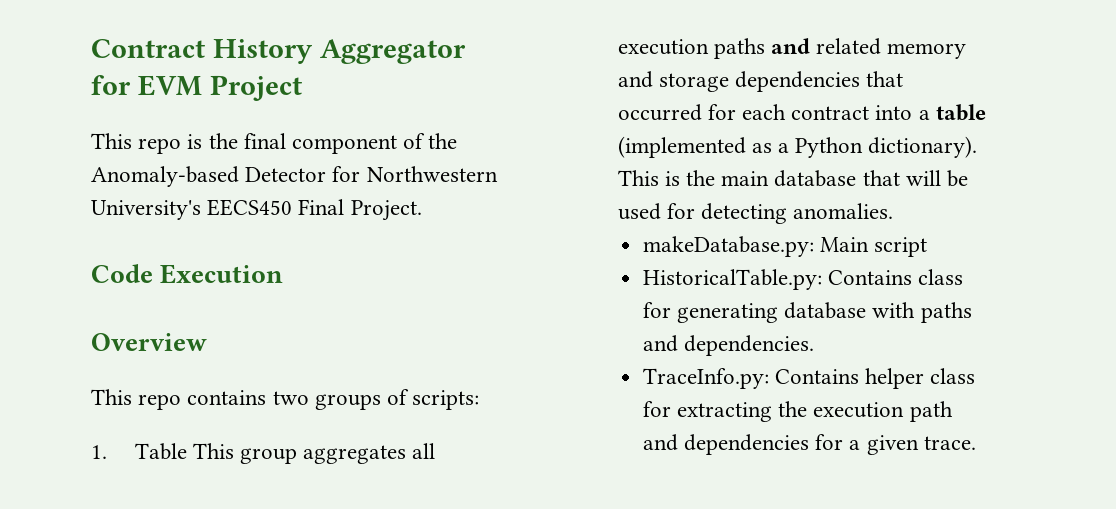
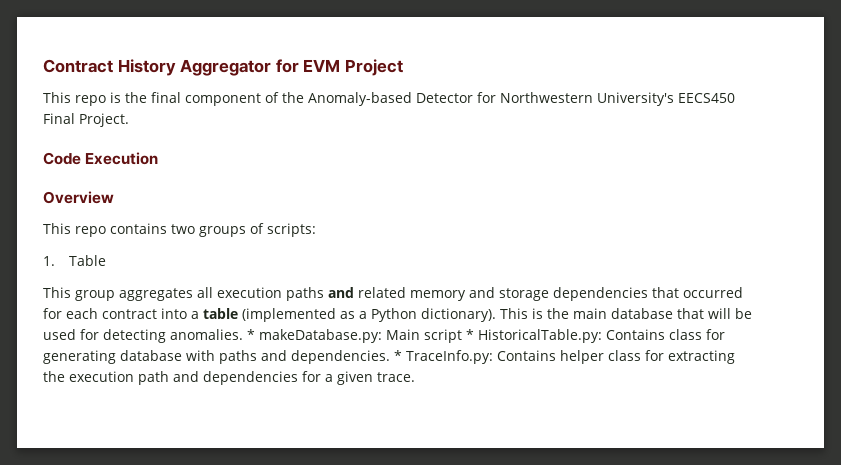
- 1. Table This group aggregates all execution paths and related memory and storage dependencies that occurred for each contract into a table (implemented as a Python dictionary).
+ 1. Table
+ This group aggregates all execution paths and related memory and storage dependencies that occurred for each contract into a table (implemented as a Python dictionary).
- This is the main database that will be used for detecting anomalies.
- makeDatabase.py: Main script
- HistoricalTable.py: Contains class for generating database with paths and dependencies.
- TraceInfo.py: Contains helper class for extracting the execution path and dependencies for a given trace.
+ This is the main database that will be used for detecting anomalies. * makeDatabase.py: Main script * HistoricalTable.py: Contains class for generating database with paths and dependencies. * TraceInfo.py: Contains helper class for extracting the execution path and dependencies for a given trace.

